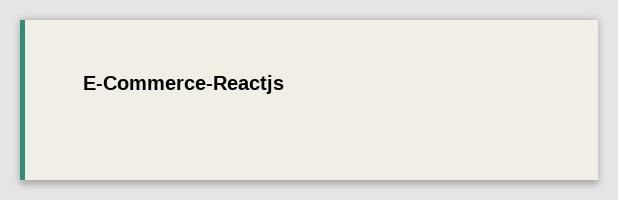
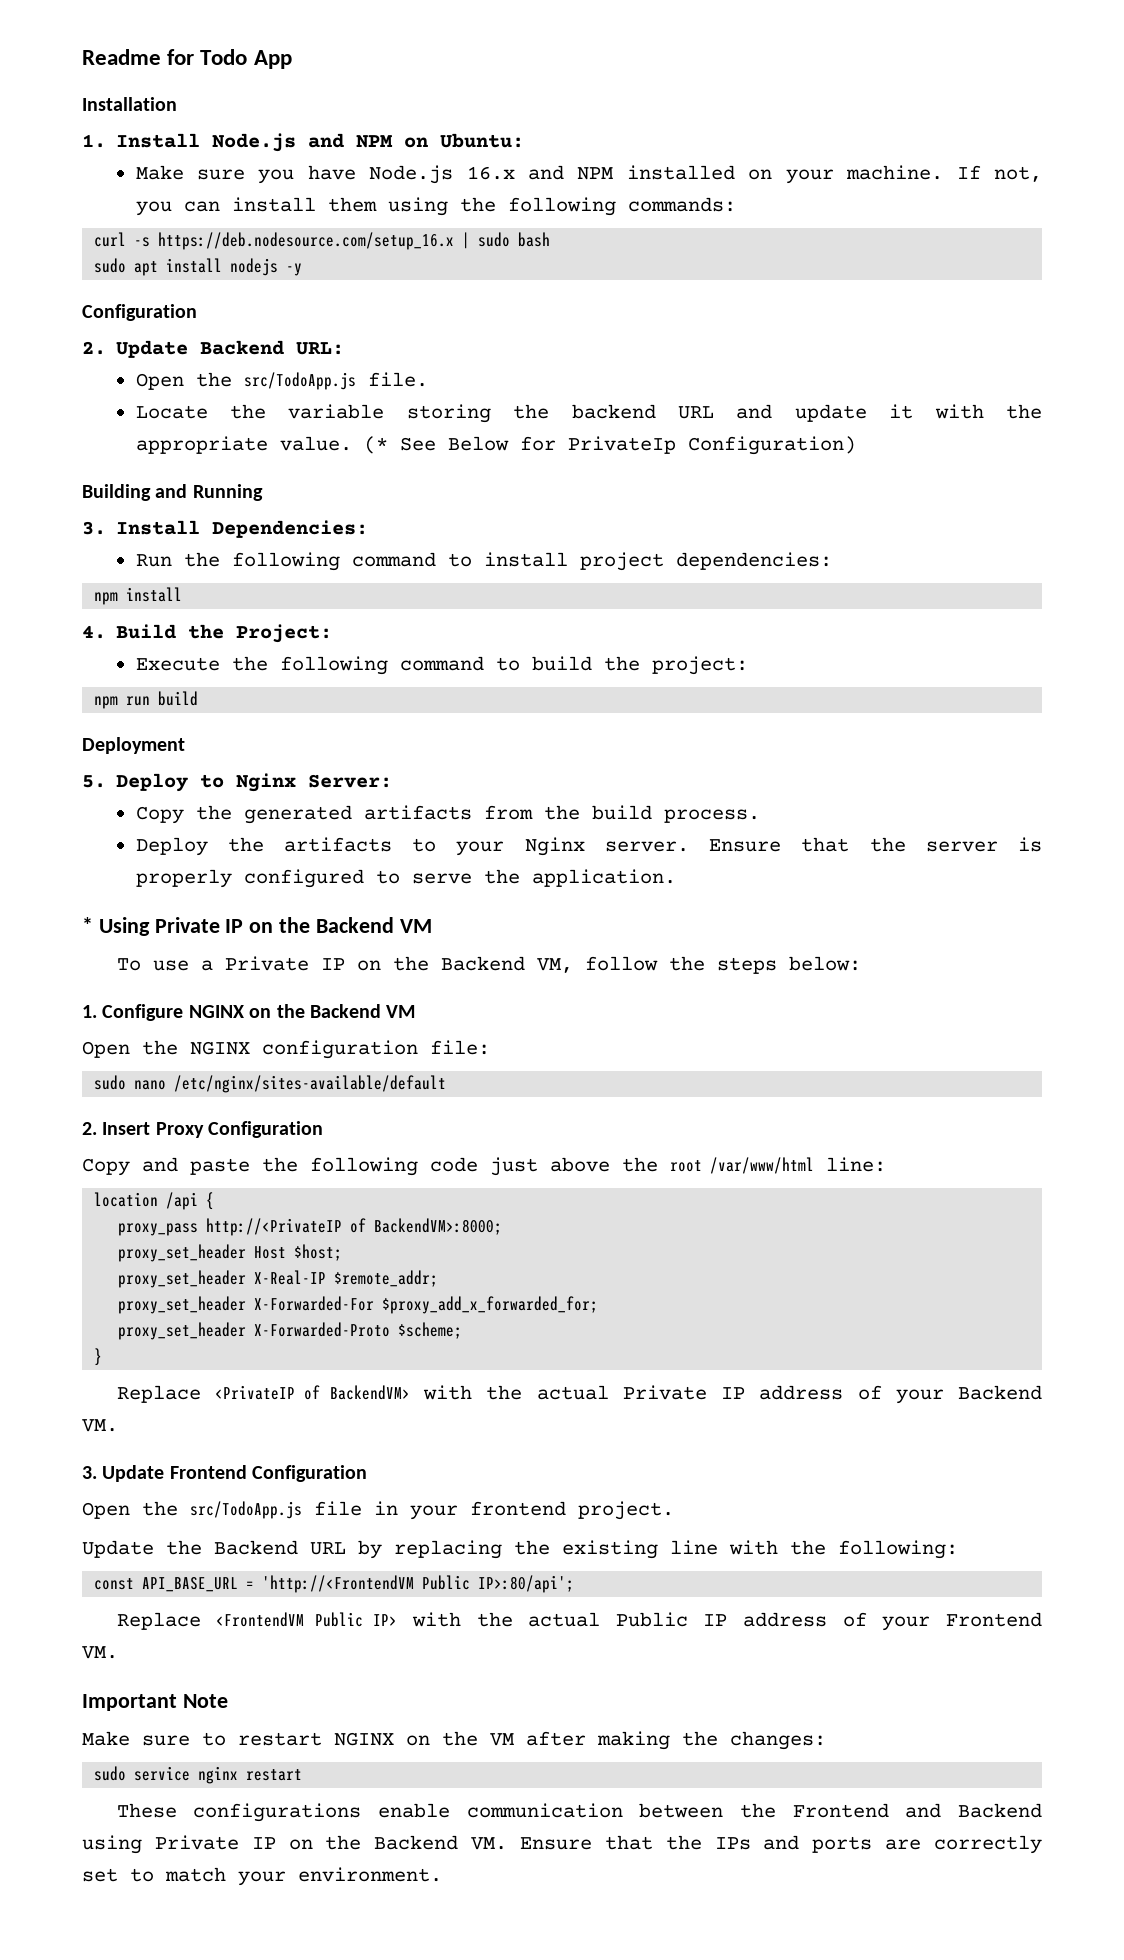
- E-Commerce-Reactjs
+ Readme for Todo App
+ Installation
+ 1. Install Node.js and NPM on Ubuntu:
+ Make sure you have Node.js 16.x and NPM installed on your machine. If not, you can install them using the following commands:
+ curl -s https://deb.nodesource.com/setup_16.x | sudo bash
+ sudo apt install nodejs -y
+ Configuration
+ 2. Update Backend URL:
+ Open the src/TodoApp.js file.
+ Locate the variable storing the backend URL and update it with the appropriate value. (* See Below for PrivateIp Configuration)
+ Building and Running
+ 3. Install Dependencies:
+ Run the following command to install project dependencies:
+ npm install
+ 4. Build the Project:
+ Execute the following command to build the project:
+ npm run build
+ Deployment
+ 5. Deploy to Nginx Server:
+ Copy the generated artifacts from the build process.
+ Deploy the artifacts to your Nginx server. Ensure that the server is properly configured to serve the application.
+ * Using Private IP on the Backend VM
+ To use a Private IP on the Backend VM, follow the steps below:
+ 1. Configure NGINX on the Backend VM
+ Open the NGINX configuration file:
+ sudo nano /etc/nginx/sites-available/default
+ 2. Insert Proxy Configuration
+ Copy and paste the following code just above the root /var/www/html line:
+ location /api {
+ proxy_pass http://<PrivateIP of BackendVM>:8000;
+ proxy_set_header Host $host;
+ proxy_set_header X-Real-IP $remote_addr;
+ proxy_set_header X-Forwarded-For $proxy_add_x_forwarded_for;
+ proxy_set_header X-Forwarded-Proto $scheme;
+ }
+ Replace <PrivateIP of BackendVM> with the actual Private IP address of your Backend VM.
+ 3. Update Frontend Configuration
+ Open the src/TodoApp.js file in your frontend project.
+ Update the Backend URL by replacing the existing line with the following:
+ const API_BASE_URL = 'http://<FrontendVM Public IP>:80/api';
+ Replace <FrontendVM Public IP> with the actual Public IP address of your Frontend VM.
+ Important Note
+ Make sure to restart NGINX on the VM after making the changes:
+ sudo service nginx restart
+ These configurations enable communication between the Frontend and Backend using Private IP on the Backend VM. Ensure that the IPs and ports are correctly set to match your environment.

